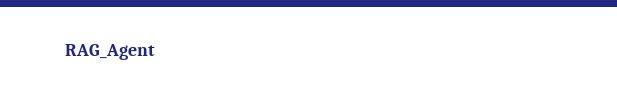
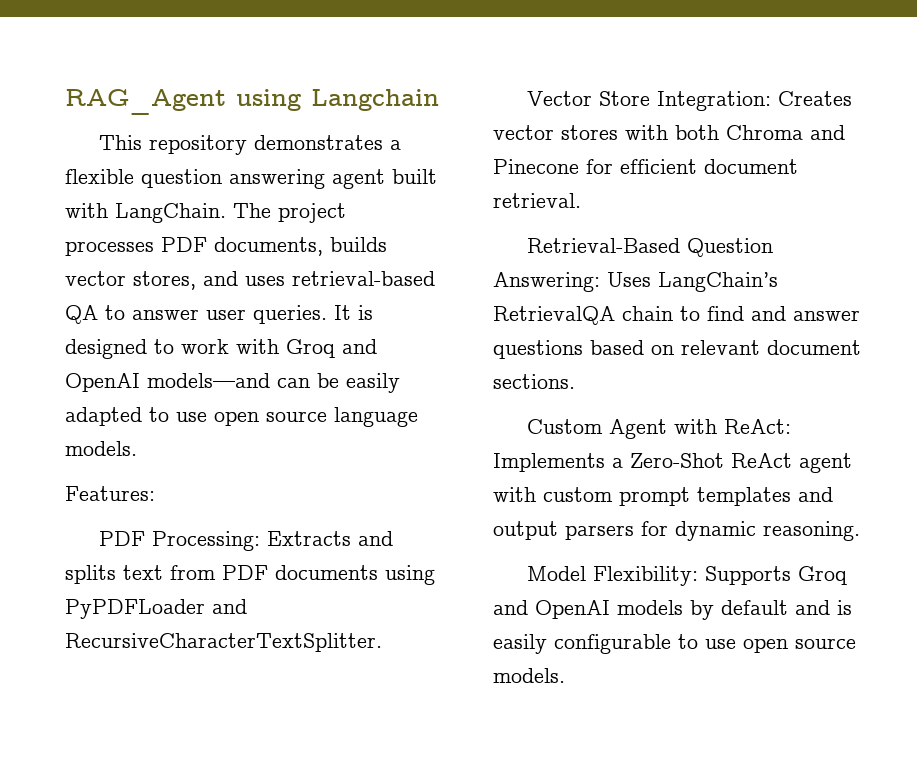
- RAG_Agent
+ RAG_Agent using Langchain
+ This repository demonstrates a flexible question answering agent built with LangChain. The project processes PDF documents, builds vector stores, and uses retrieval-based QA to answer user queries. It is designed to work with Groq and OpenAI models—and can be easily adapted to use open source language models.
+ Features:
+ PDF Processing: Extracts and splits text from PDF documents using PyPDFLoader and RecursiveCharacterTextSplitter.
+ Vector Store Integration: Creates vector stores with both Chroma and Pinecone for efficient document retrieval.
+ Retrieval-Based Question Answering: Uses LangChain’s RetrievalQA chain to find and answer questions based on relevant document sections.
+ Custom Agent with ReAct: Implements a Zero-Shot ReAct agent with custom prompt templates and output parsers for dynamic reasoning.
+ Model Flexibility: Supports Groq and OpenAI models by default and is easily configurable to use open source models.

